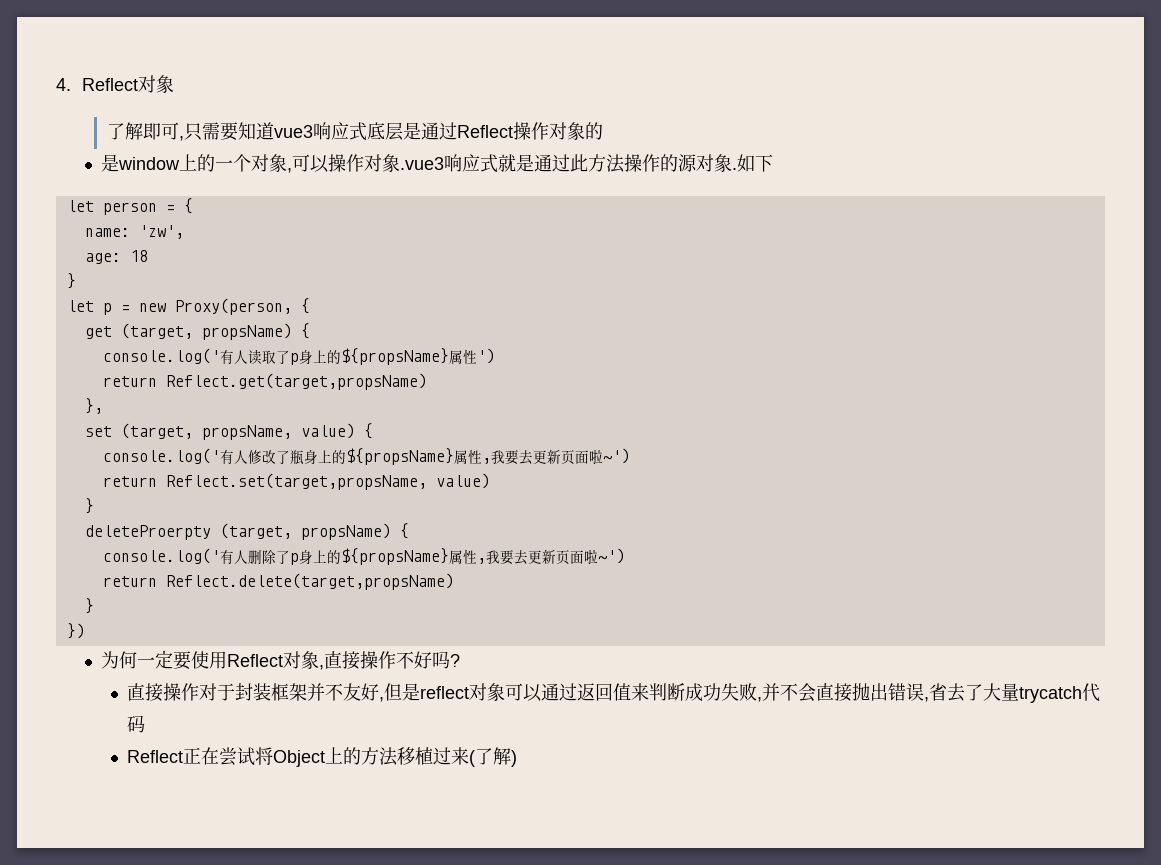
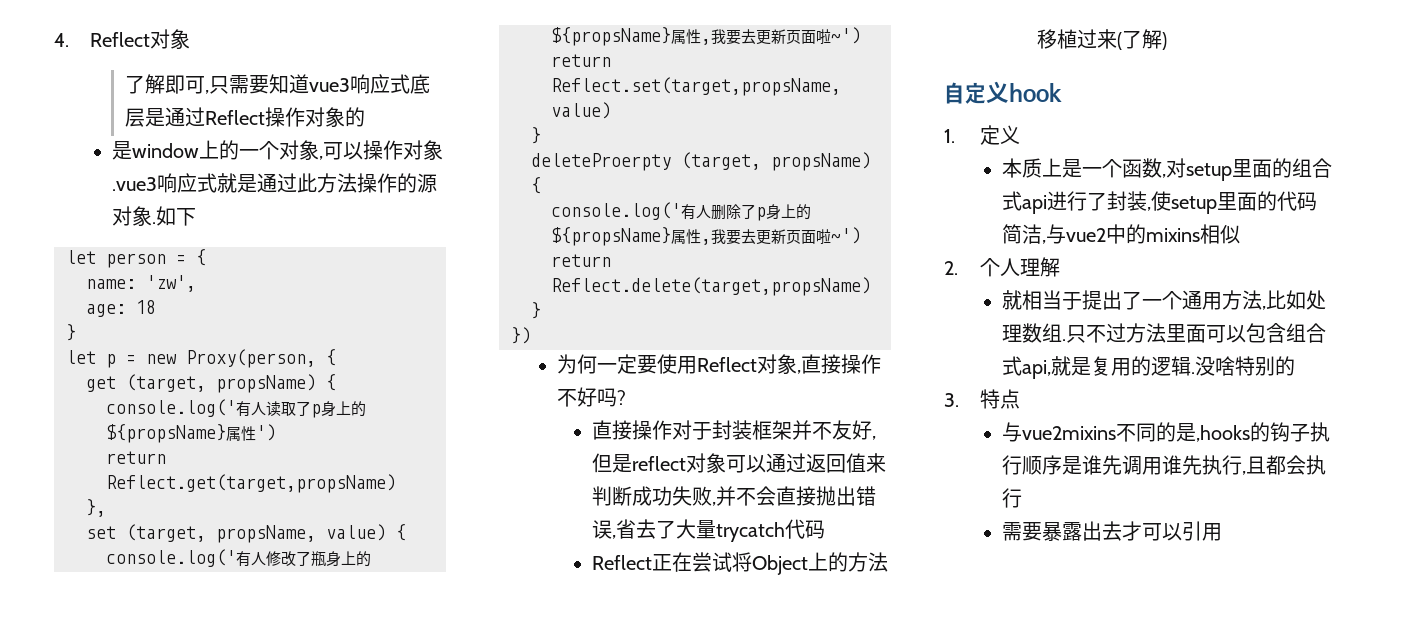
+ 自定义hook
+ 1.定义
+ 本质上是一个函数,对setup里面的组合式api进行了封装,使setup里面的代码简洁,与vue2中的mixins相似
+ 2.个人理解
+ 就相当于提出了一个通用方法,比如处理数组.只不过方法里面可以包含组合式api,就是复用的逻辑.没啥特别的
+ 3.特点
+ 与vue2mixins不同的是,hooks的钩子执行顺序是谁先调用谁先执行,且都会执行
+ 需要暴露出去才可以引用

